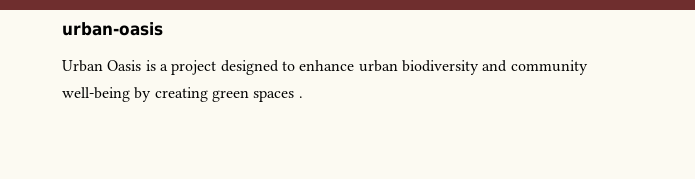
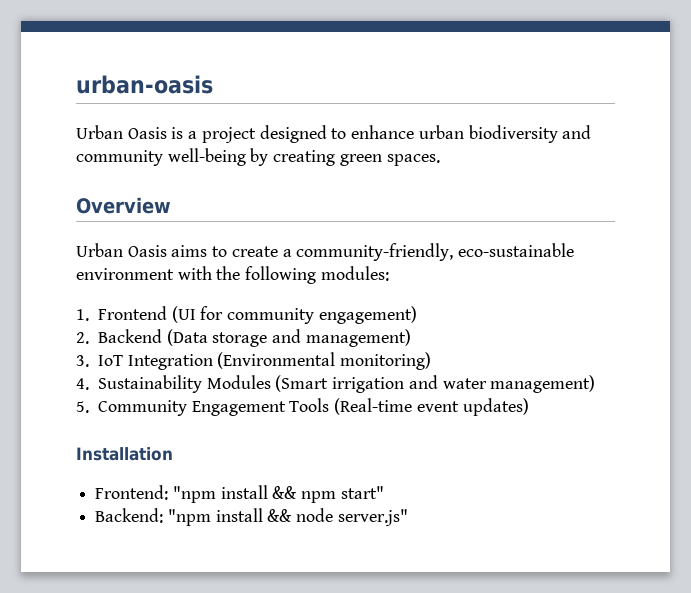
- Urban Oasis is a project designed to enhance urban biodiversity and community well-being by creating green spaces .
+ Urban Oasis is a project designed to enhance urban biodiversity and community well-being by creating green spaces.
+ Overview
+ Urban Oasis aims to create a community-friendly, eco-sustainable environment with the following modules:
+ 1. Frontend (UI for community engagement)
+ 2. Backend (Data storage and management)
+ 3. IoT Integration (Environmental monitoring)
+ 4. Sustainability Modules (Smart irrigation and water management)
+ 5. Community Engagement Tools (Real-time event updates)
+ Installation
+ Frontend: "npm install && npm start"
+ Backend: "npm install && node server.js"

